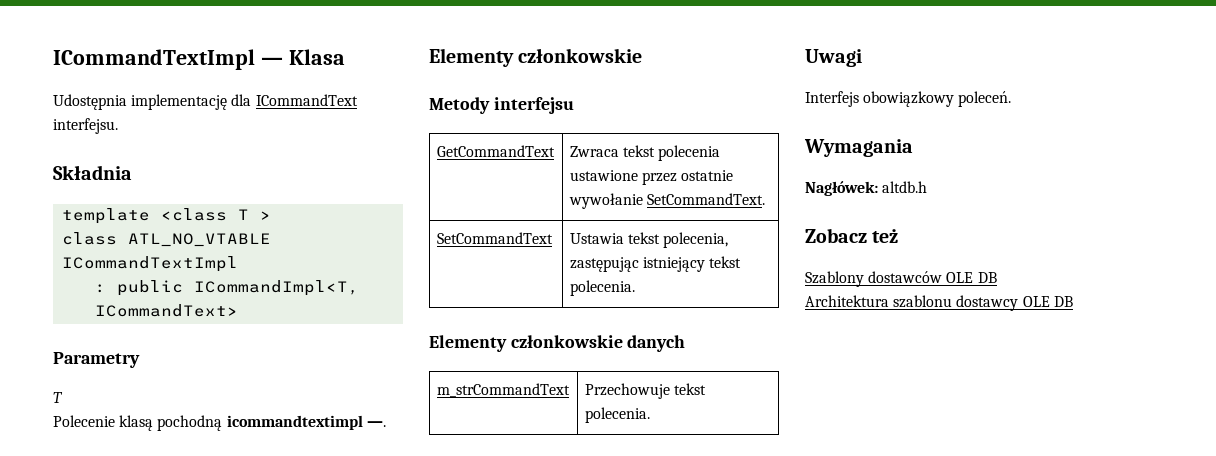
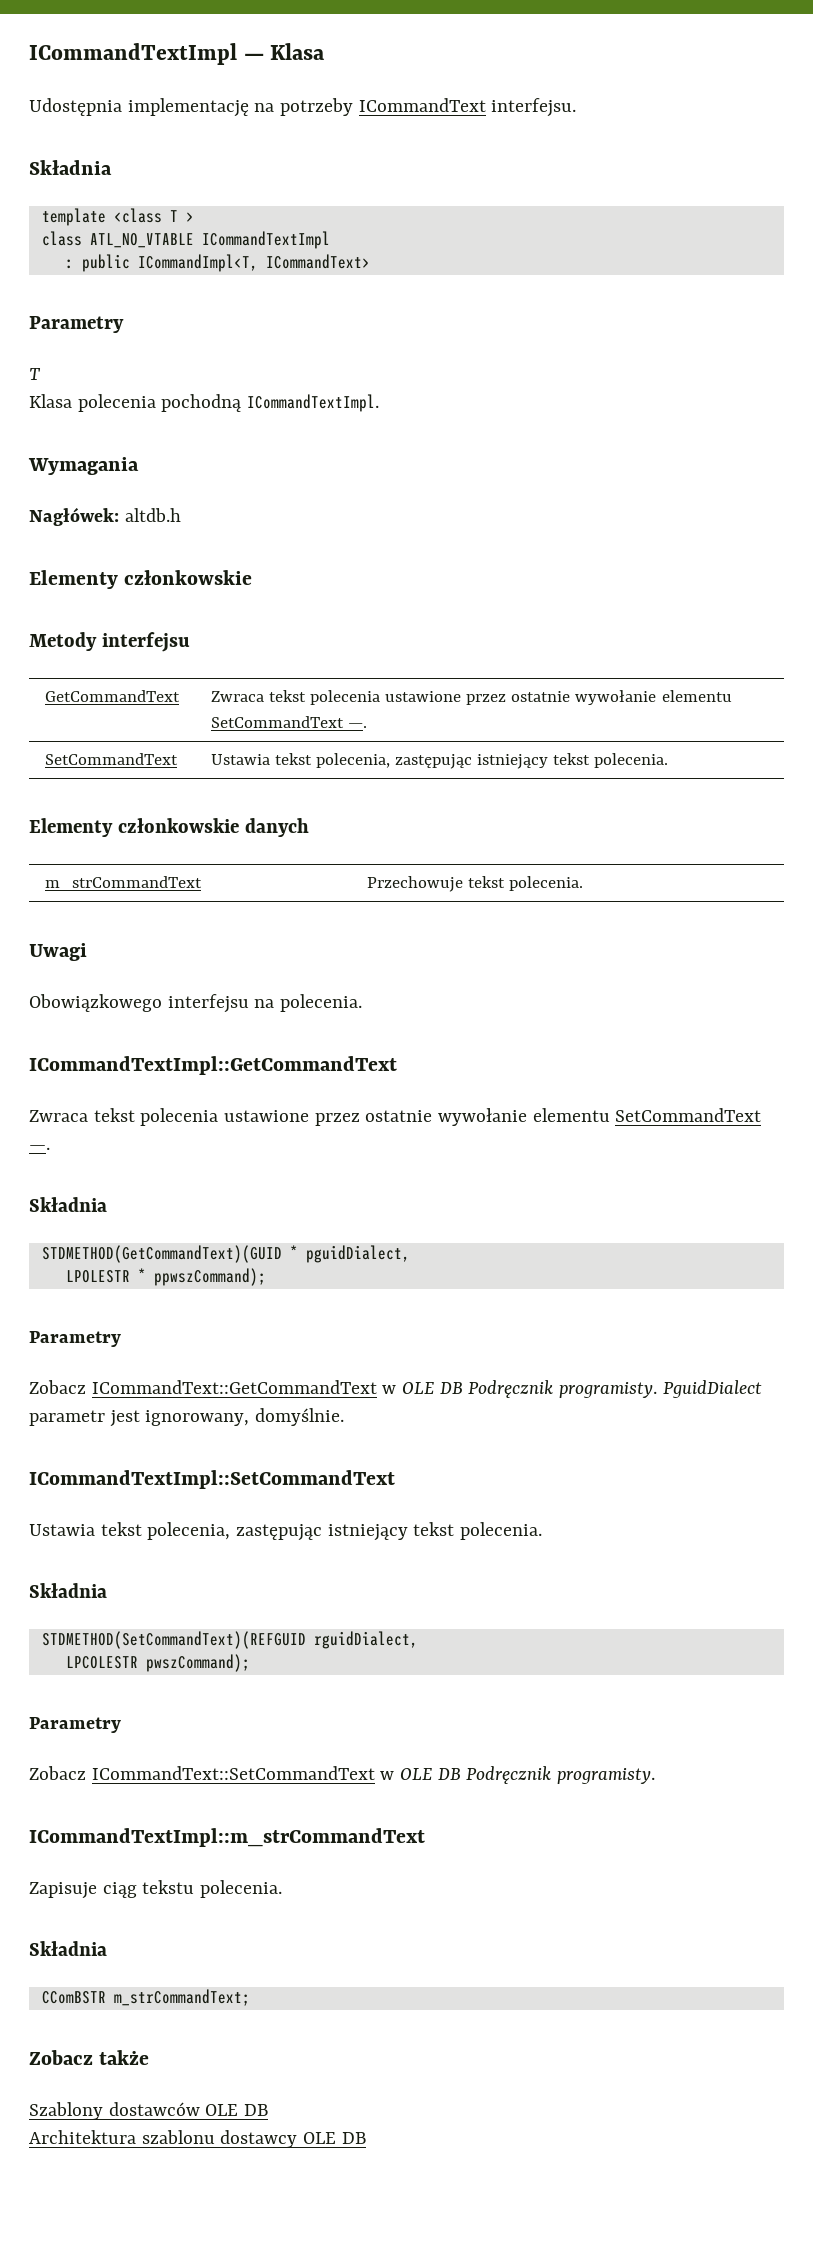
- Udostępnia implementację dla ICommandText interfejsu.
+ Udostępnia implementację na potrzeby ICommandText interfejsu.
- Polecenie klasą pochodną icommandtextimpl —.
+ Klasa polecenia pochodną ICommandTextImpl.
+ Wymagania
+ Nagłówek: altdb.h
- GetCommandText | Zwraca tekst polecenia ustawione przez ostatnie wywołanie SetCommandText.
+ GetCommandText | Zwraca tekst polecenia ustawione przez ostatnie wywołanie elementu SetCommandText —.
- Interfejs obowiązkowy poleceń.
- Wymagania
- Nagłówek: altdb.h
- Zobacz też
+ Obowiązkowego interfejsu na polecenia.
+ ICommandTextImpl::GetCommandText
+ Zwraca tekst polecenia ustawione przez ostatnie wywołanie elementu SetCommandText —.
+ Składnia
+ STDMETHOD(GetCommandText)(GUID * pguidDialect,
+ LPOLESTR * ppwszCommand);
+ Parametry
+ Zobacz ICommandText::GetCommandText w OLE DB Podręcznik programisty. PguidDialect parametr jest ignorowany, domyślnie.
+ ICommandTextImpl::SetCommandText
+ Ustawia tekst polecenia, zastępując istniejący tekst polecenia.
+ Składnia
+ STDMETHOD(SetCommandText)(REFGUID rguidDialect,
+ LPCOLESTR pwszCommand);
+ Parametry
+ Zobacz ICommandText::SetCommandText w OLE DB Podręcznik programisty.
+ ICommandTextImpl::m_strCommandText
+ Zapisuje ciąg tekstu polecenia.
+ Składnia
+ CComBSTR m_strCommandText;
+ Zobacz także

